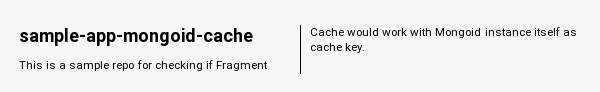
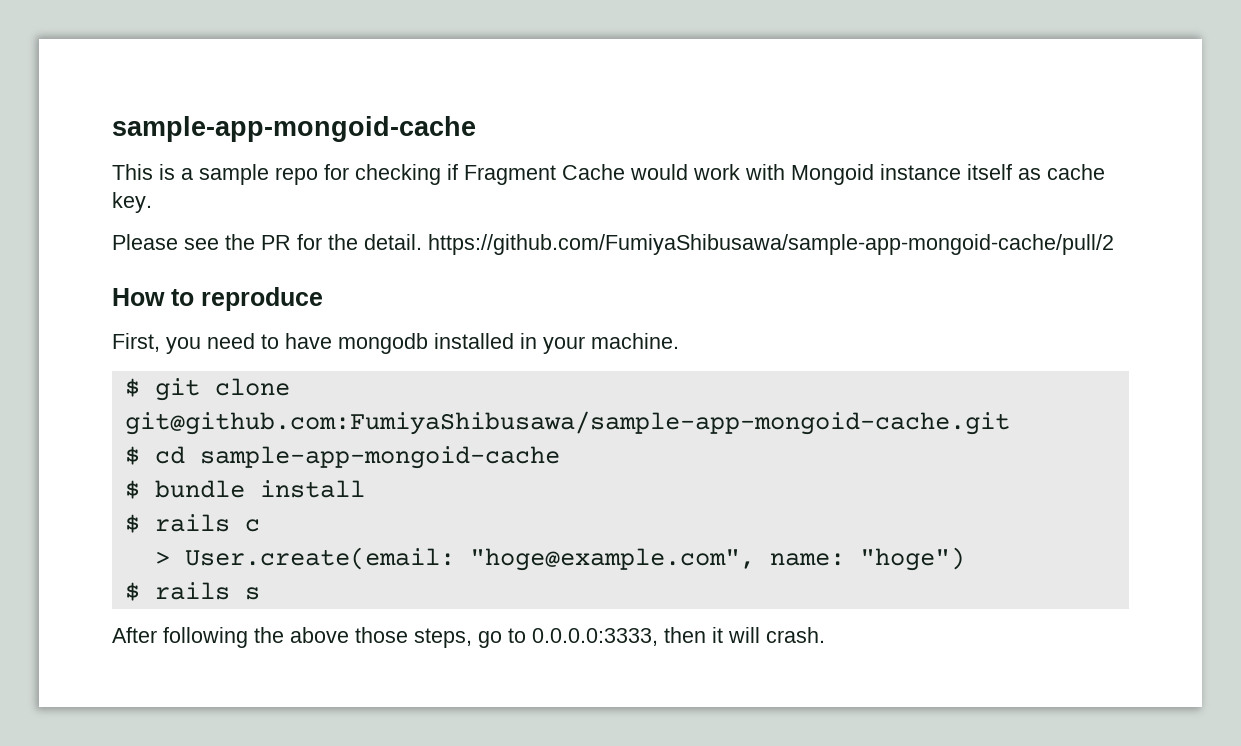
+ Please see the PR for the detail. https://github.com/FumiyaShibusawa/sample-app-mongoid-cache/pull/2
+ How to reproduce
+ First, you need to have mongodb installed in your machine.
+ $ git clone git@github.com:FumiyaShibusawa/sample-app-mongoid-cache.git
+ $ cd sample-app-mongoid-cache
+ $ bundle install
+ $ rails c
+ > User.create(email: "hoge@example.com", name: "hoge")
+ $ rails s
+ After following the above those steps, go to 0.0.0.0:3333, then it will crash.

